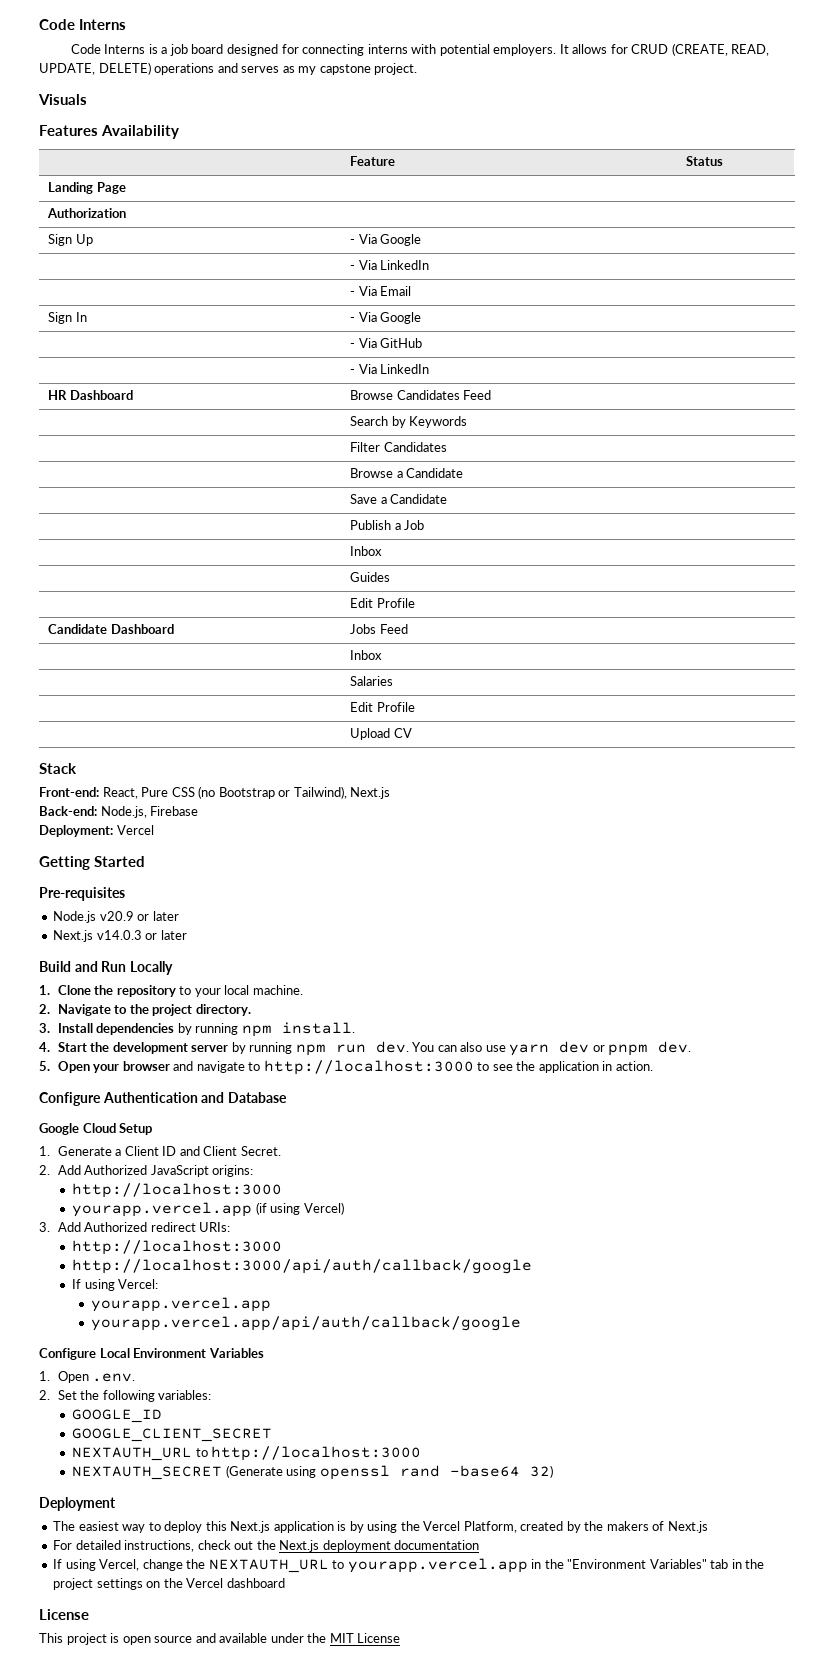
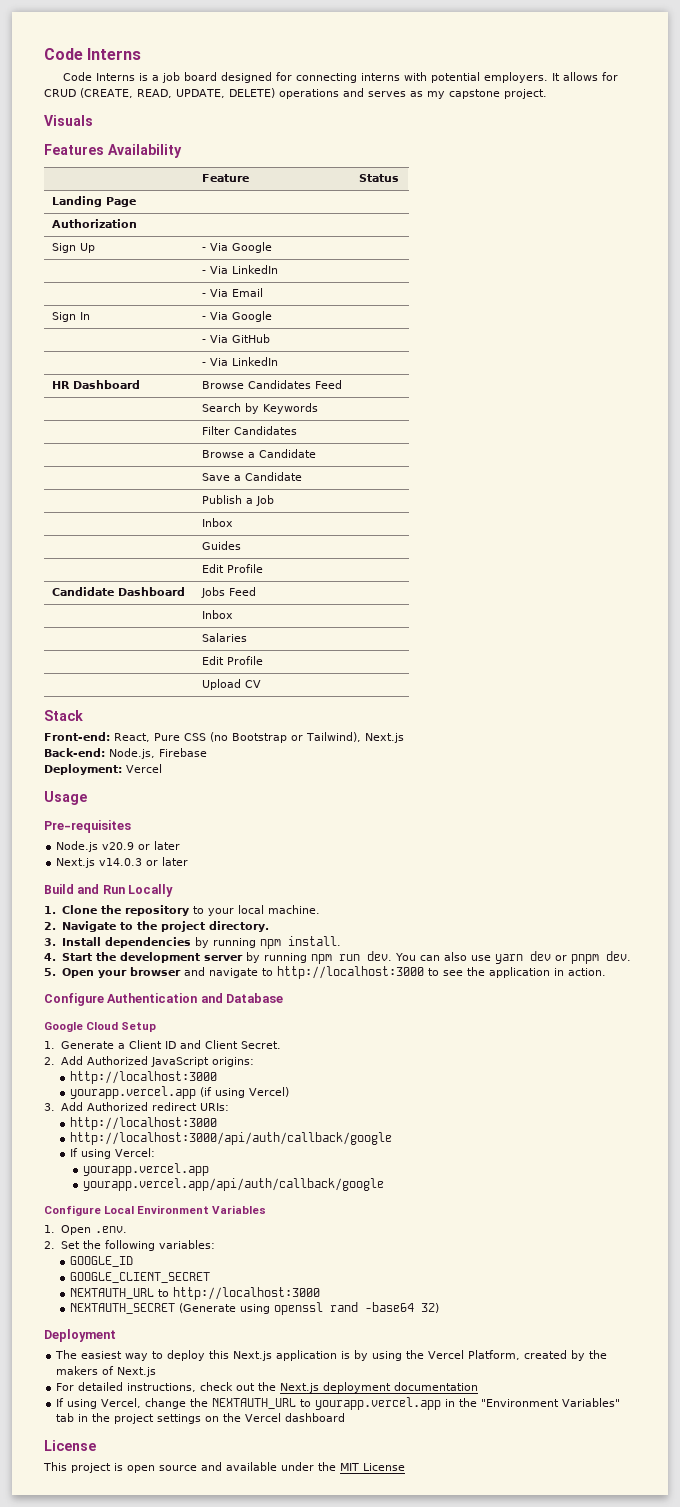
- Getting Started
+ Usage

